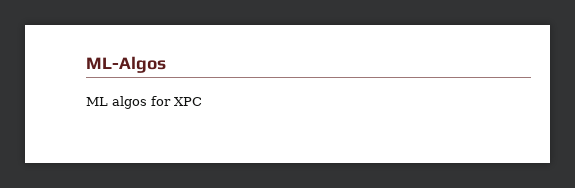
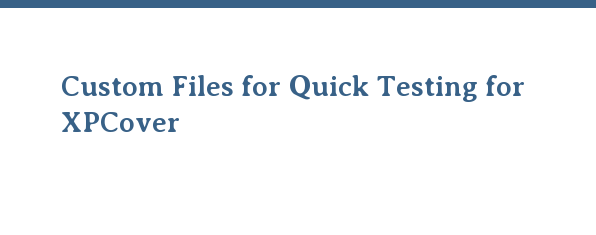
- ML-Algos
- ML algos for XPC
+ Custom Files for Quick Testing for XPCover

